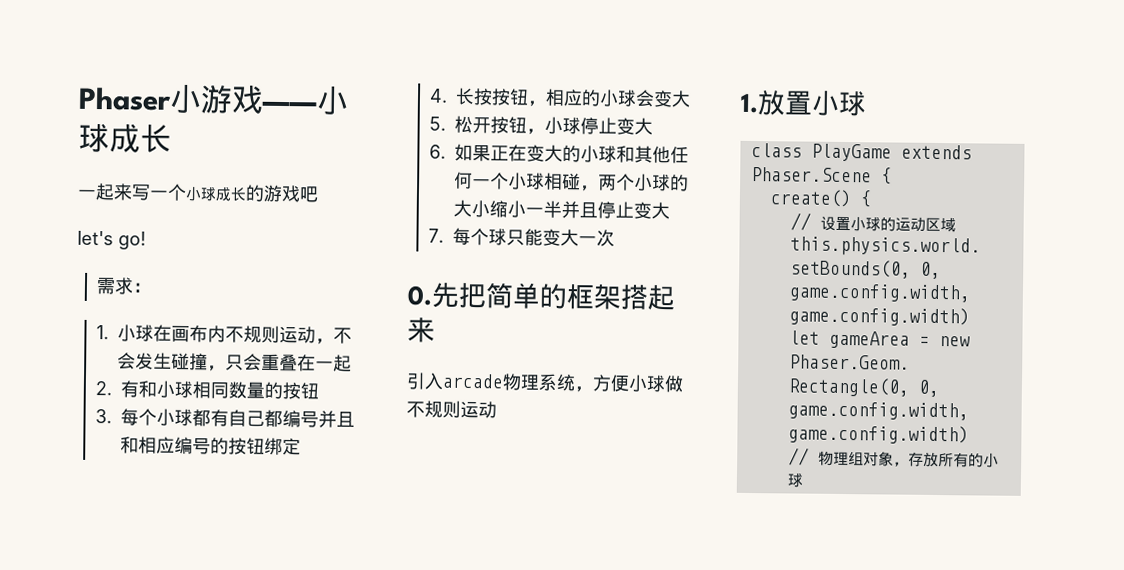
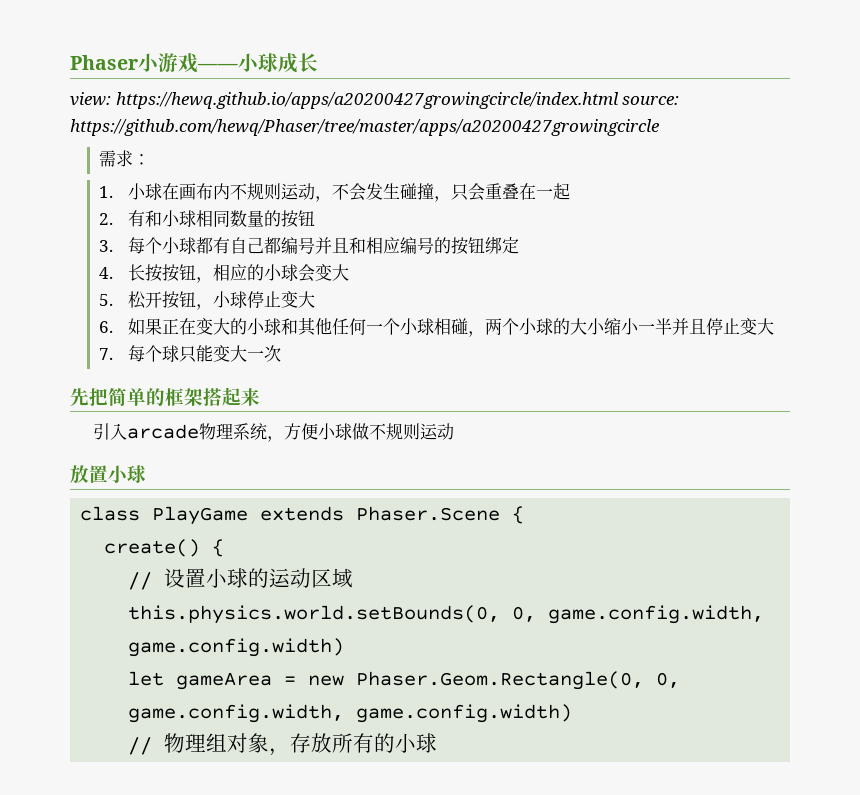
- 一起来写一个小球成长的游戏吧
- let's go!
+ view: https://hewq.github.io/apps/a20200427growingcircle/index.html source: https://github.com/hewq/Phaser/tree/master/apps/a20200427growingcircle
- 0.先把简单的框架搭起来
+ 先把简单的框架搭起来
- 1.放置小球
+ 放置小球

